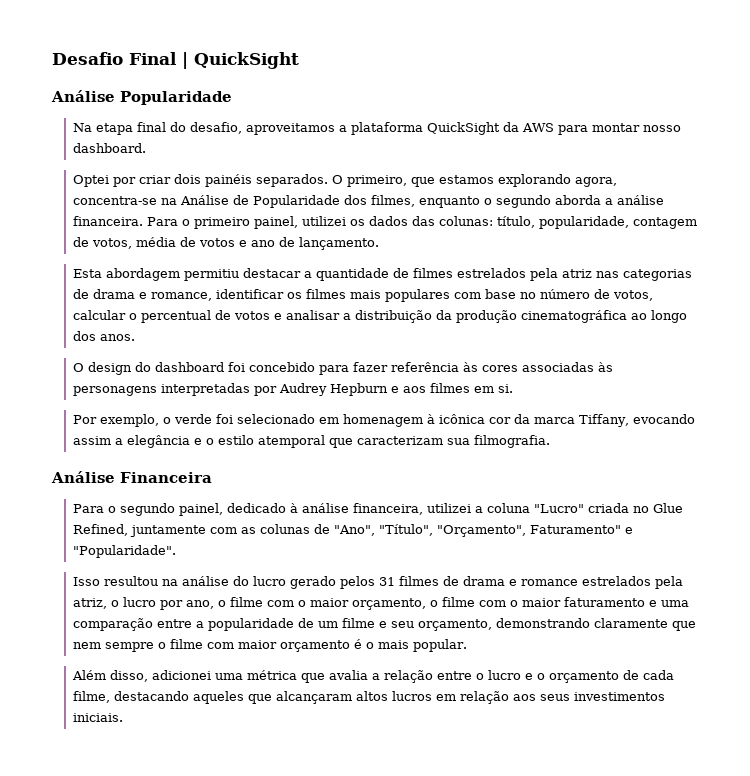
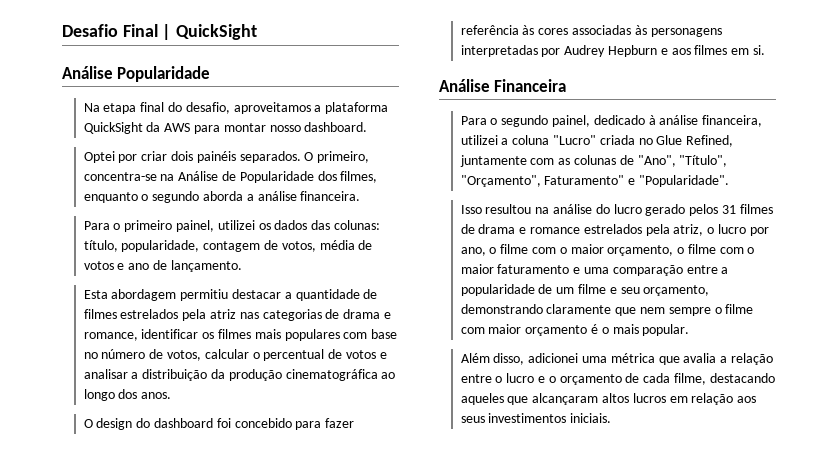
- O primeiro, que estamos explorando agora, concentra-se na Análise de Popularidade dos filmes, enquanto o segundo aborda a análise financeira. Para o primeiro painel, utilizei os dados das colunas: título, popularidade, contagem de votos, média de votos e ano de lançamento.
+ O primeiro, concentra-se na Análise de Popularidade dos filmes, enquanto o segundo aborda a análise financeira.
+ Para o primeiro painel, utilizei os dados das colunas: título, popularidade, contagem de votos, média de votos e ano de lançamento.
- Por exemplo, o verde foi selecionado em homenagem à icônica cor da marca Tiffany, evocando assim a elegância e o estilo atemporal que caracterizam sua filmografia.

